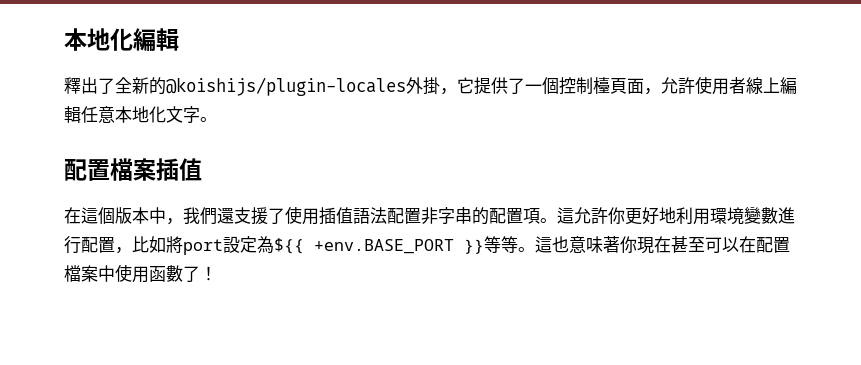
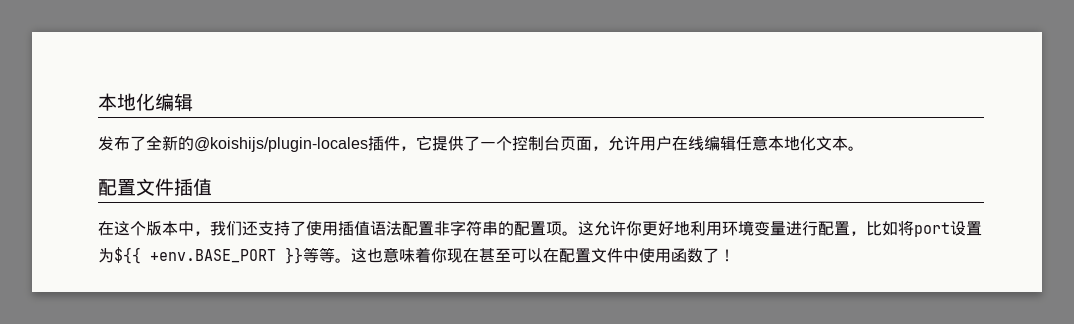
- 本地化編輯
- 釋出了全新的@koishijs/plugin-locales外掛，它提供了一個控制檯頁面，允許使用者線上編輯任意本地化文字。
+ 本地化编辑
+ 发布了全新的@koishijs/plugin-locales插件，它提供了一个控制台页面，允许用户在线编辑任意本地化文本。
- 配置檔案插值
+ 配置文件插值
- 在這個版本中，我們還支援了使用插值語法配置非字串的配置項。這允許你更好地利用環境變數進行配置，比如將port設定為${{ +env.BASE_PORT }}等等。
+ 在这个版本中，我们还支持了使用插值语法配置非字符串的配置项。这允许你更好地利用环境变量进行配置，比如将port设置为${{ +env.BASE_PORT }}等等。
- 這也意味著你現在甚至可以在配置檔案中使用函數了！
+ 这也意味着你现在甚至可以在配置文件中使用函数了！

